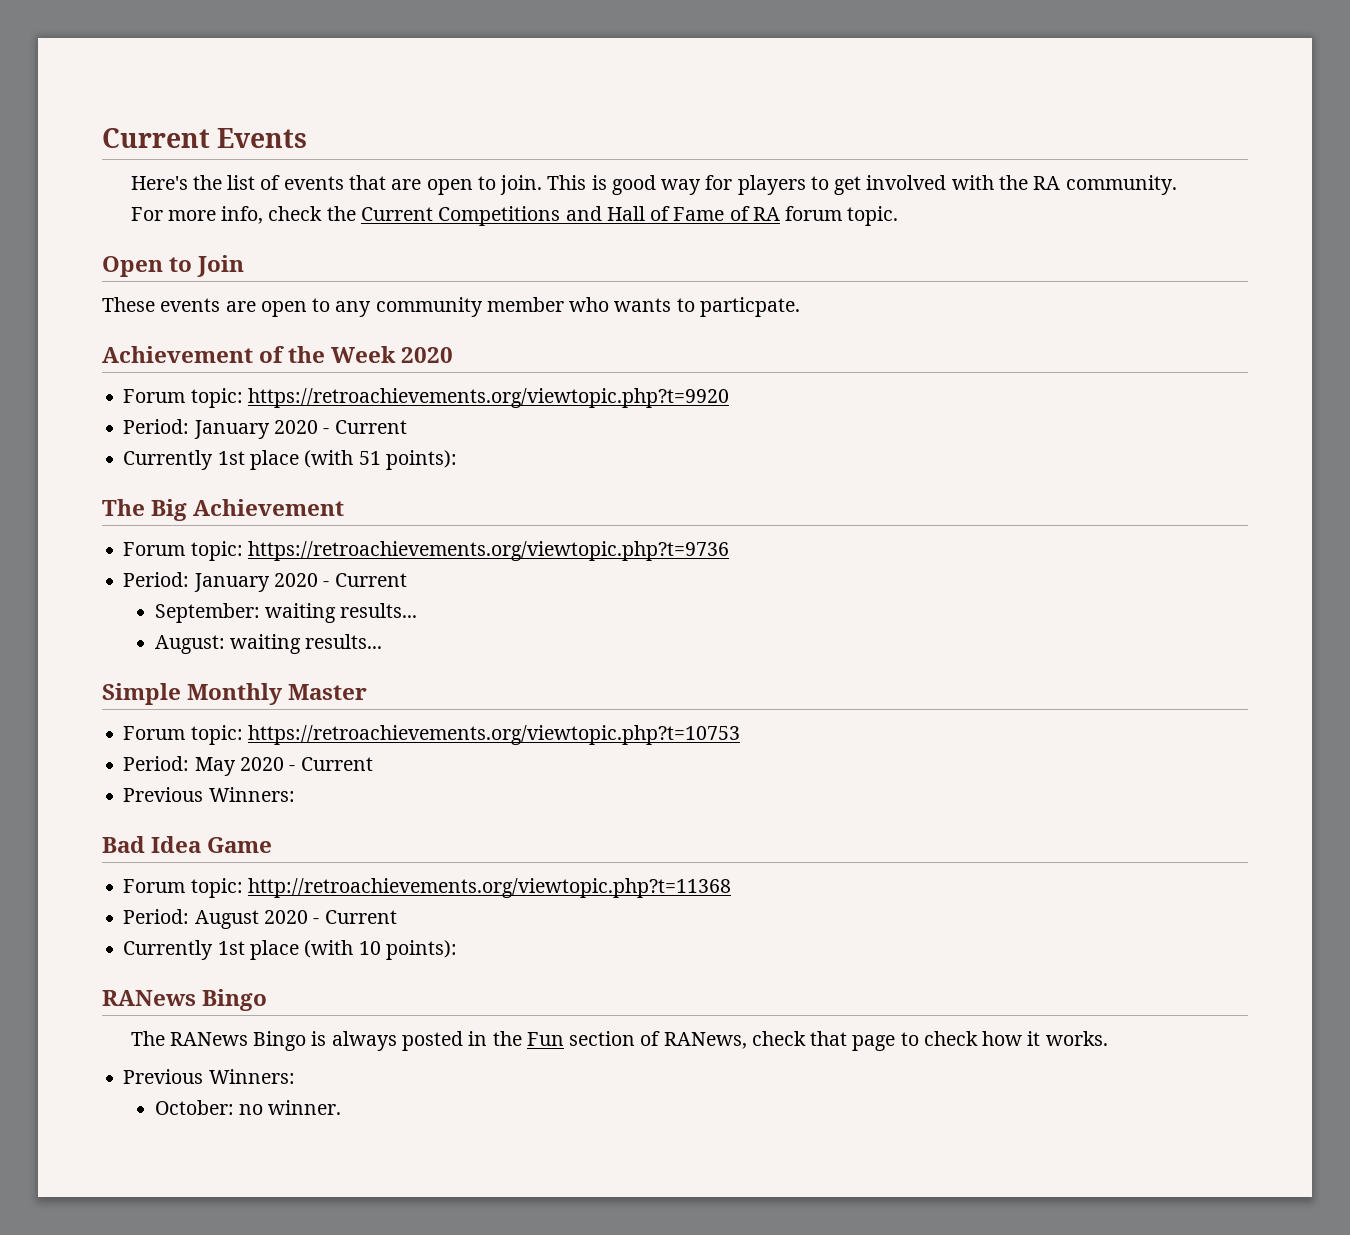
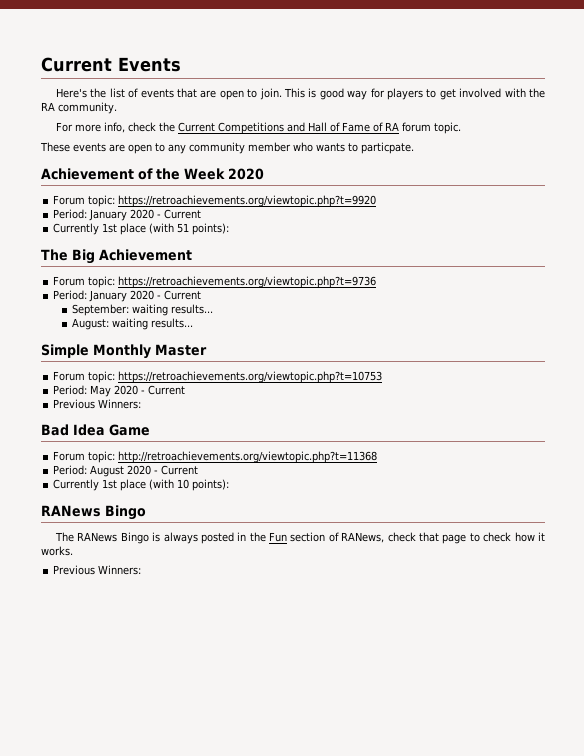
- Open to Join
- October: no winner.

